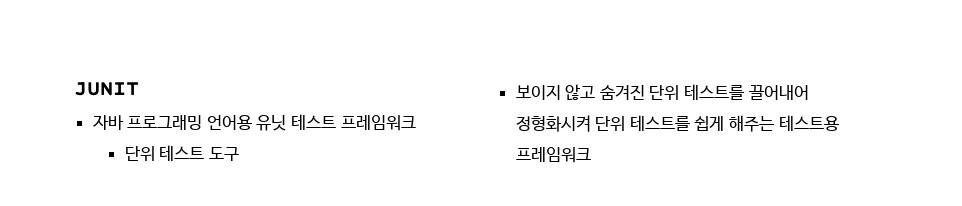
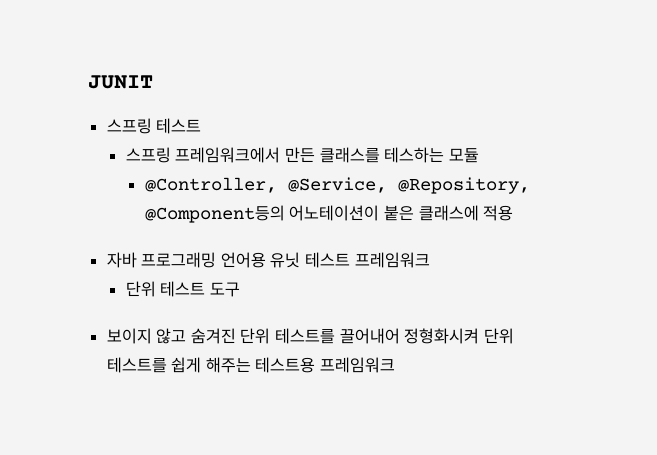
+ 스프링 테스트
+ 스프링 프레임워크에서 만든 클래스를 테스하는 모듈
+ @Controller, @Service, @Repository, @Component등의 어노테이션이 붙은 클래스에 적용

